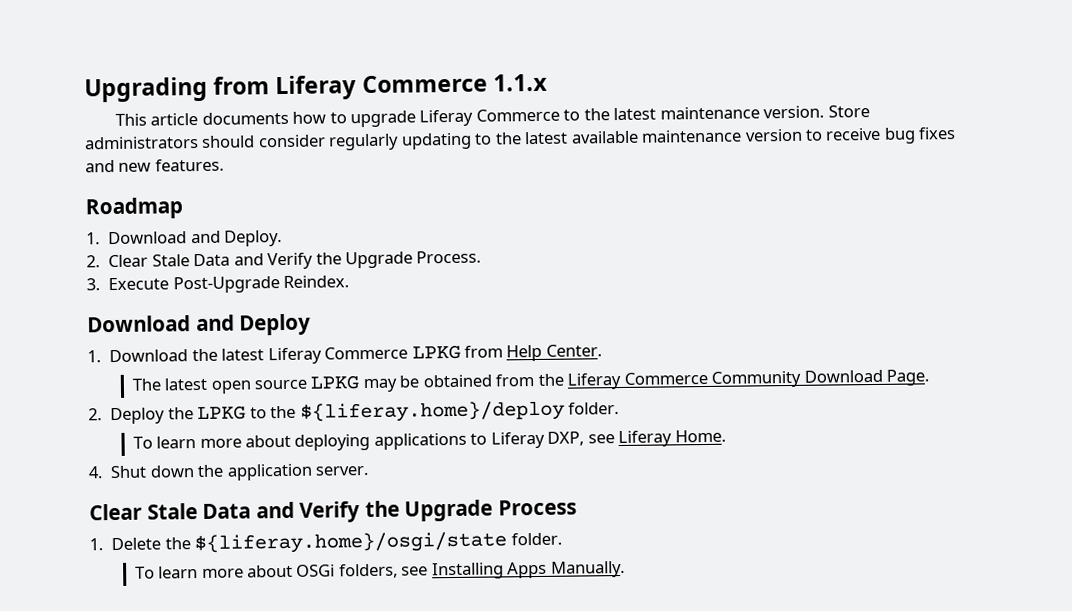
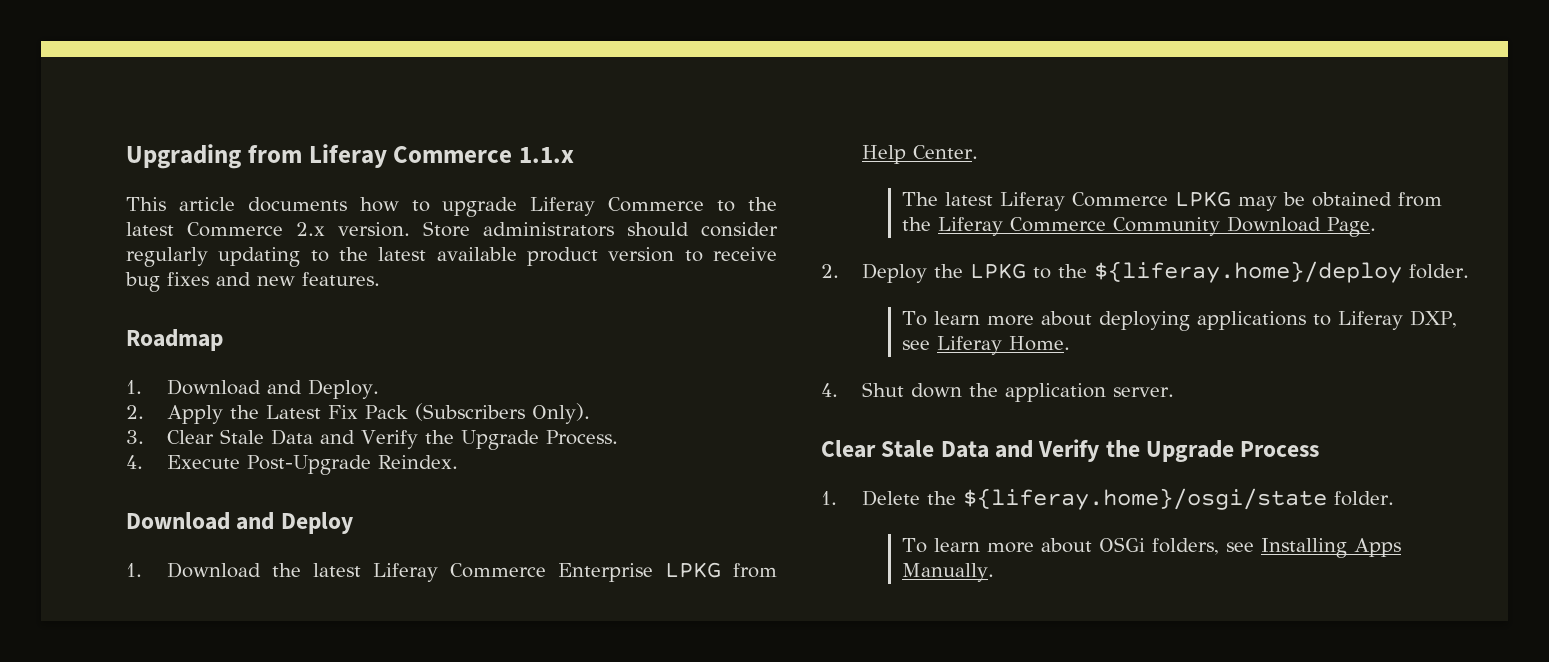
- This article documents how to upgrade Liferay Commerce to the latest maintenance version.
+ This article documents how to upgrade Liferay Commerce to the latest Commerce 2.x version.
- Store administrators should consider regularly updating to the latest available maintenance version to receive bug fixes and new features.
+ Store administrators should consider regularly updating to the latest available product version to receive bug fixes and new features.
- 2. Clear Stale Data and Verify the Upgrade Process.
+ 2. Apply the Latest Fix Pack (Subscribers Only).
+ 3. Clear Stale Data and Verify the Upgrade Process.
- 3. Execute Post-Upgrade Reindex.
+ 4. Execute Post-Upgrade Reindex.
- 1. Download the latest Liferay Commerce LPKG from Help Center.
+ 1. Download the latest Liferay Commerce Enterprise LPKG from Help Center.
- The latest open source LPKG may be obtained from the Liferay Commerce Community Download Page.
+ The latest Liferay Commerce LPKG may be obtained from the Liferay Commerce Community Download Page.

